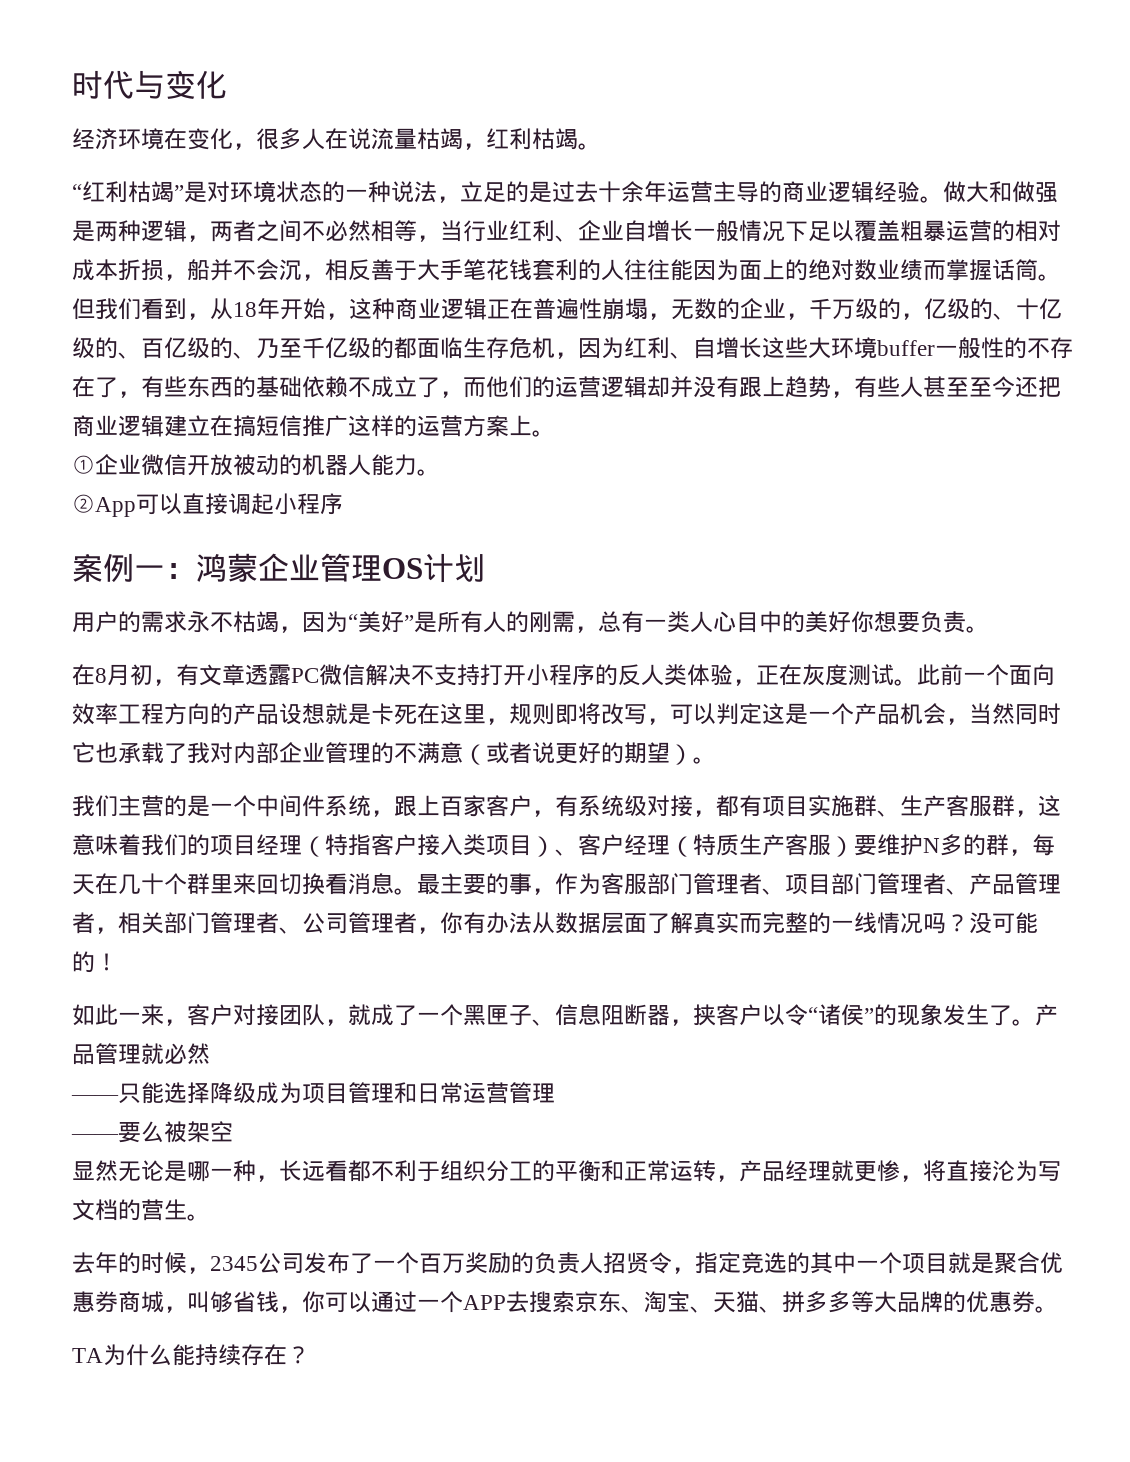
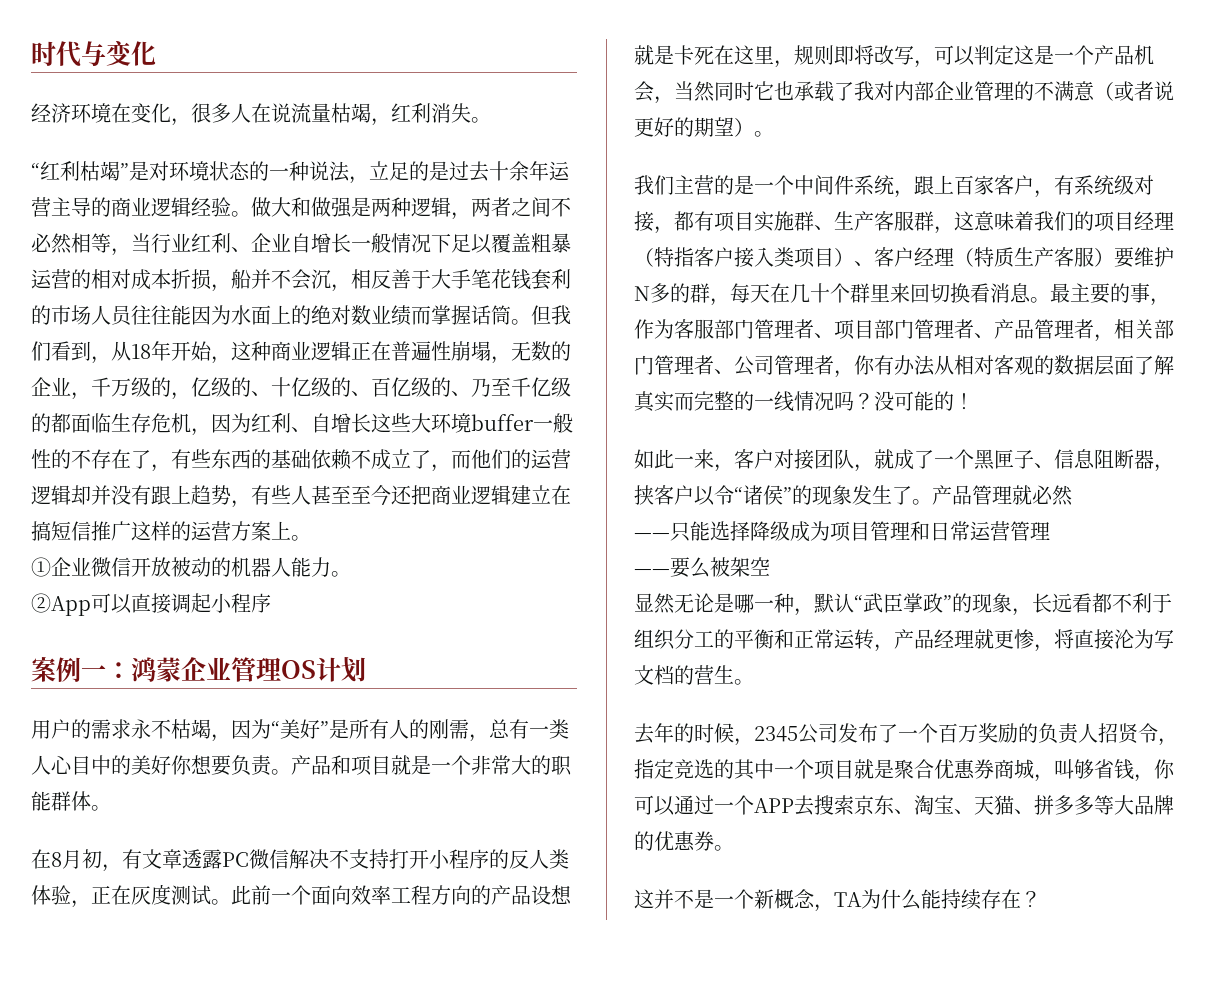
- 经济环境在变化，很多人在说流量枯竭，红利枯竭。
+ 经济环境在变化，很多人在说流量枯竭，红利消失。
- 做大和做强是两种逻辑，两者之间不必然相等，当行业红利、企业自增长一般情况下足以覆盖粗暴运营的相对成本折损，船并不会沉，相反善于大手笔花钱套利的人往往能因为面上的绝对数业绩而掌握话筒。
+ 做大和做强是两种逻辑，两者之间不必然相等，当行业红利、企业自增长一般情况下足以覆盖粗暴运营的相对成本折损，船并不会沉，相反善于大手笔花钱套利的市场人员往往能因为水面上的绝对数业绩而掌握话筒。
+ 产品和项目就是一个非常大的职能群体。
- 最主要的事，作为客服部门管理者、项目部门管理者、产品管理者，相关部门管理者、公司管理者，你有办法从数据层面了解真实而完整的一线情况吗？
+ 最主要的事，作为客服部门管理者、项目部门管理者、产品管理者，相关部门管理者、公司管理者，你有办法从相对客观的数据层面了解真实而完整的一线情况吗？
- 显然无论是哪一种，长远看都不利于组织分工的平衡和正常运转，产品经理就更惨，将直接沦为写文档的营生。
+ 显然无论是哪一种，默认“武臣掌政”的现象，长远看都不利于组织分工的平衡和正常运转，产品经理就更惨，将直接沦为写文档的营生。
- TA为什么能持续存在？
+ 这并不是一个新概念，TA为什么能持续存在？

